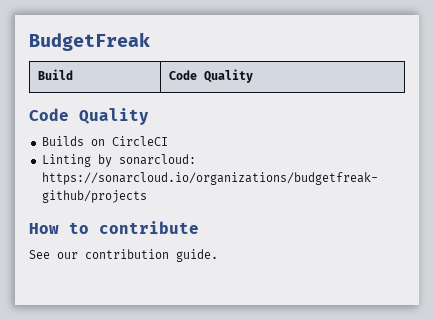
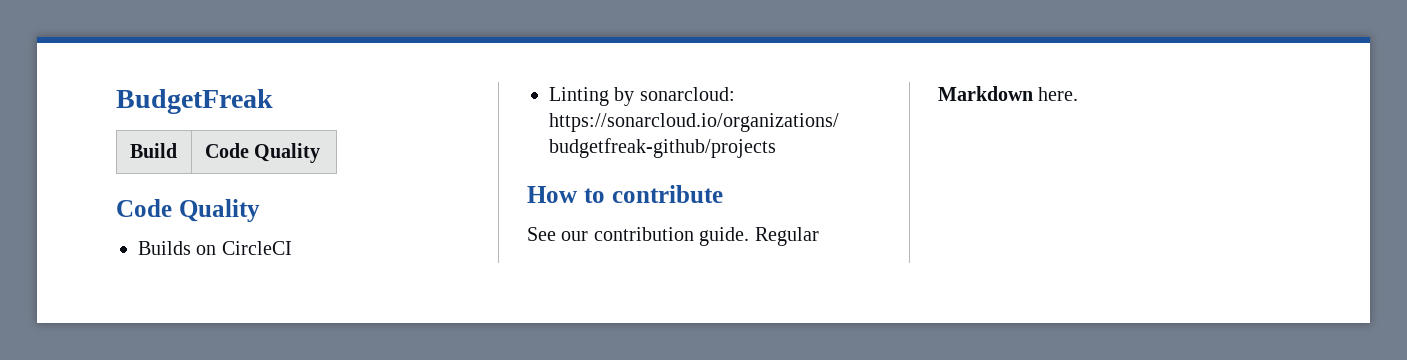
+ Regular Markdown here.

